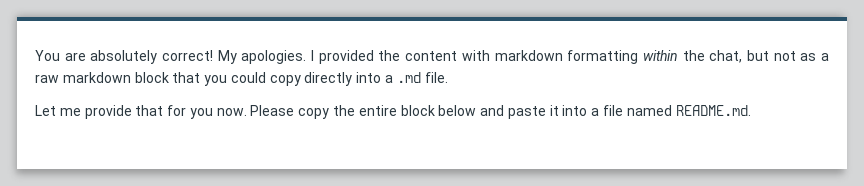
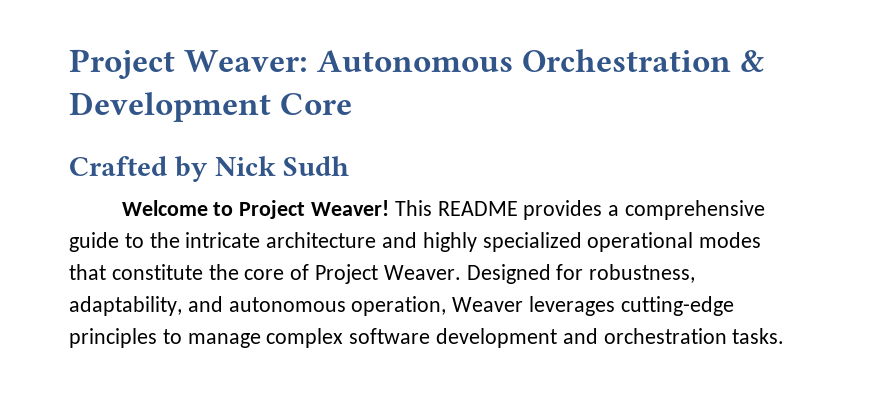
- You are absolutely correct! My apologies. I provided the content with markdown formatting within the chat, but not as a raw markdown block that you could copy directly into a .md file.
- Let me provide that for you now. Please copy the entire block below and paste it into a file named README.md.
+ Project Weaver: Autonomous Orchestration & Development Core
+ Crafted by Nick Sudh
+ Welcome to Project Weaver! This README provides a comprehensive guide to the intricate architecture and highly specialized operational modes that constitute the core of Project Weaver. Designed for robustness, adaptability, and autonomous operation, Weaver leverages cutting-edge principles to manage complex software development and orchestration tasks.

